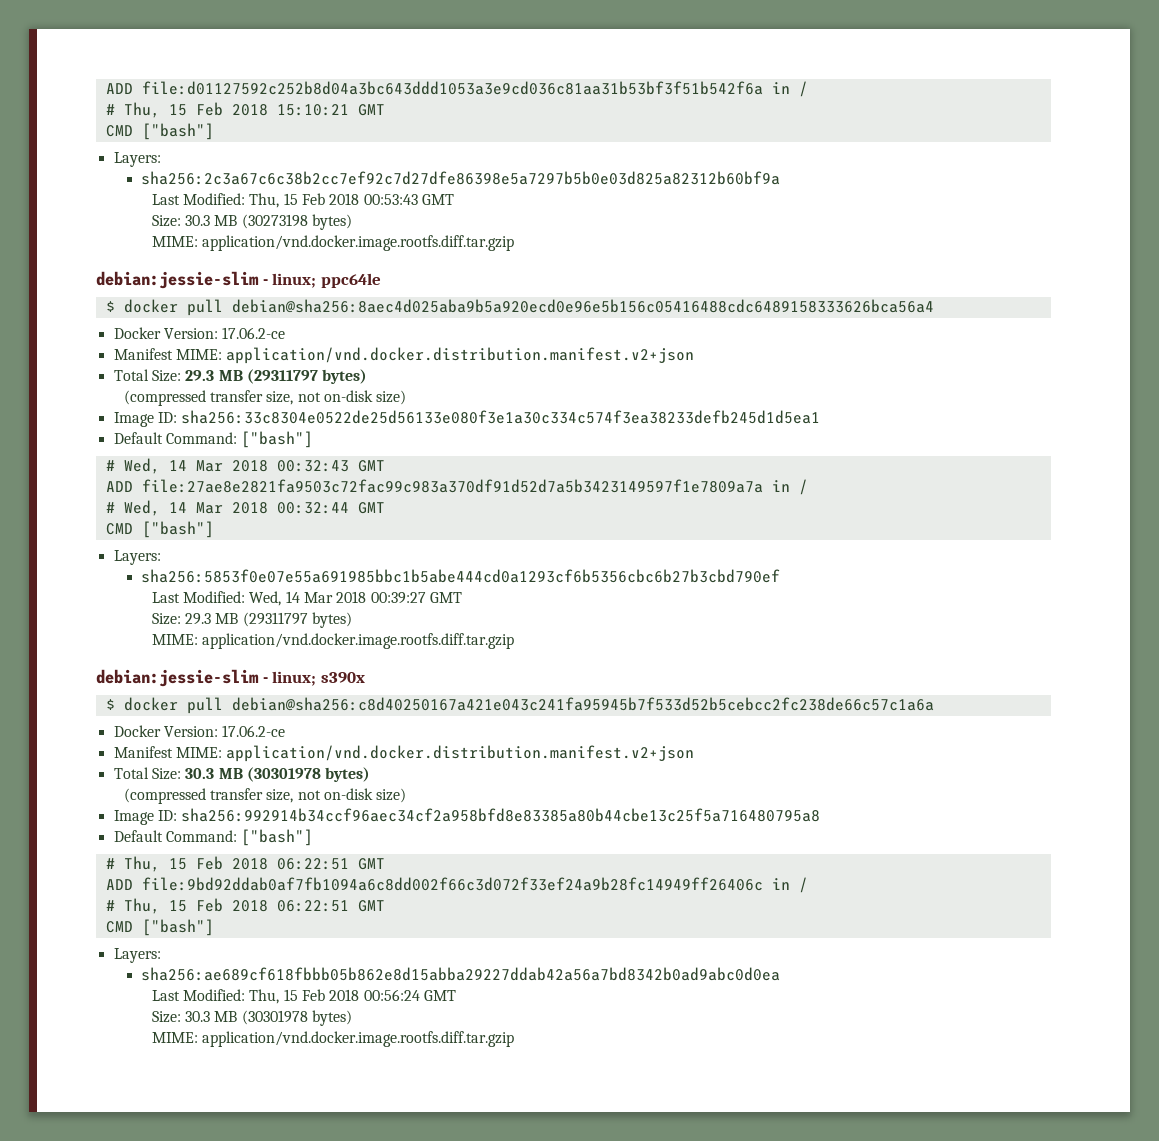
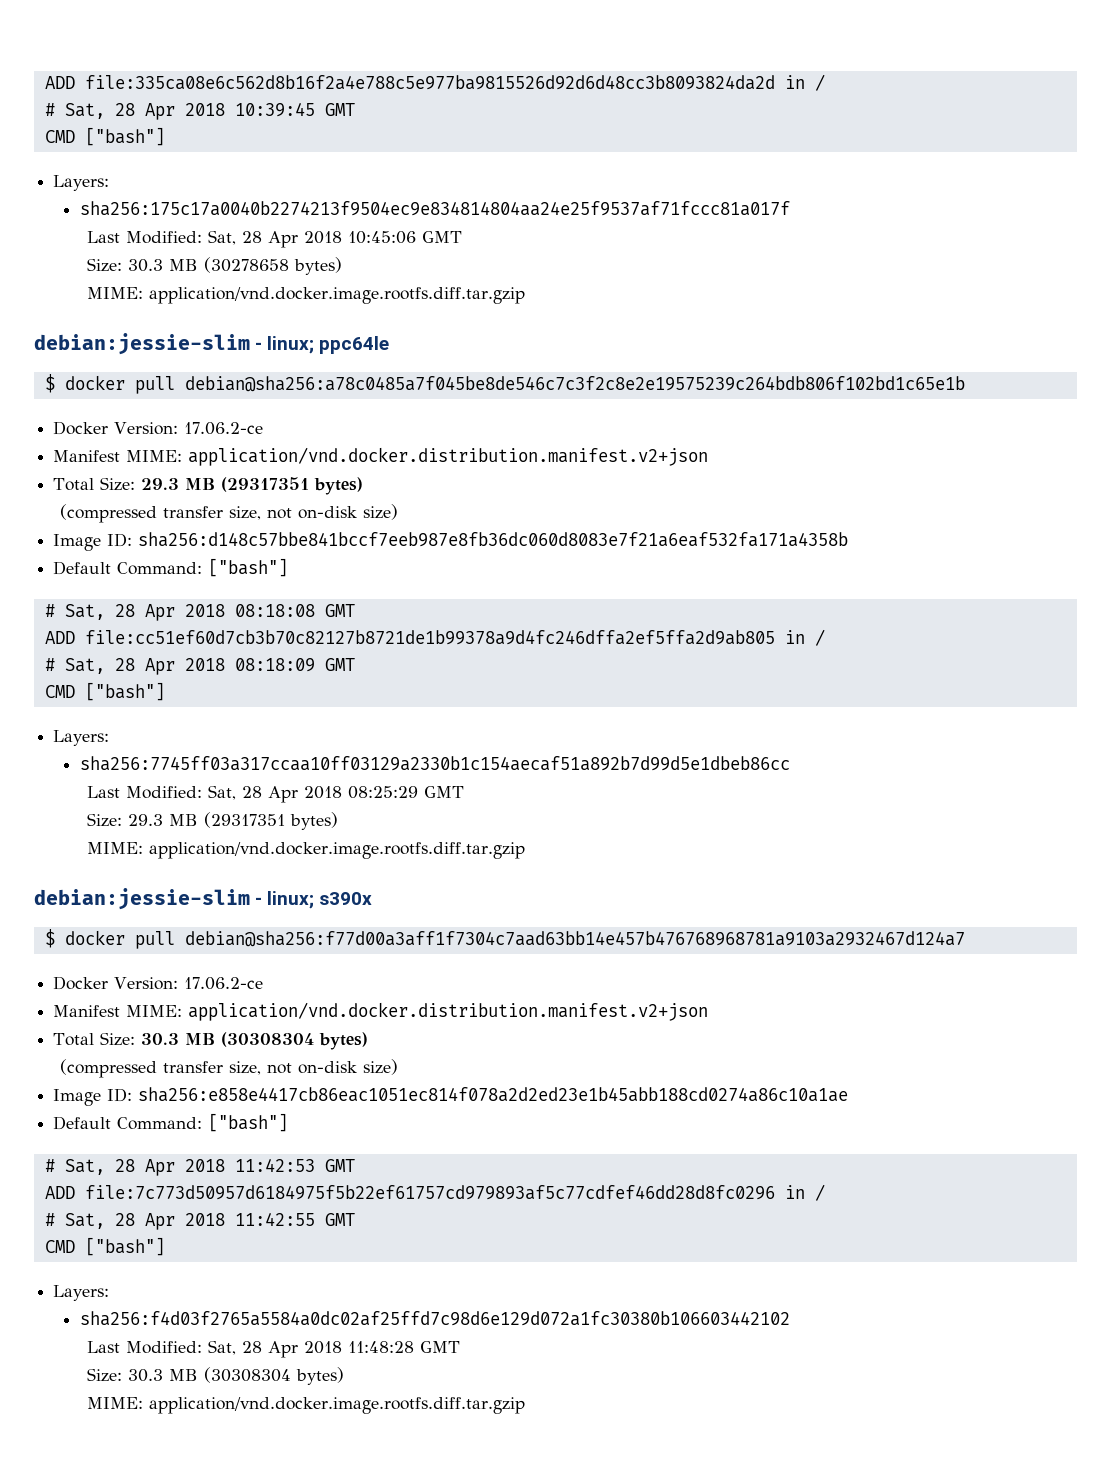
- ADD file:d01127592c252b8d04a3bc643ddd1053a3e9cd036c81aa31b53bf3f51b542f6a in /
- # Thu, 15 Feb 2018 15:10:21 GMT
+ ADD file:335ca08e6c562d8b16f2a4e788c5e977ba9815526d92d6d48cc3b8093824da2d in /
+ # Sat, 28 Apr 2018 10:39:45 GMT
  CMD ["bash"]
  Layers:
- sha256:2c3a67c6c38b2cc7ef92c7d27dfe86398e5a7297b5b0e03d825a82312b60bf9a
- Last Modified: Thu, 15 Feb 2018 00:53:43 GMT
- Size: 30.3 MB (30273198 bytes)
+ sha256:175c17a0040b2274213f9504ec9e834814804aa24e25f9537af71fccc81a017f
+ Last Modified: Sat, 28 Apr 2018 10:45:06 GMT
+ Size: 30.3 MB (30278658 bytes)
- $ docker pull debian@sha256:8aec4d025aba9b5a920ecd0e96e5b156c05416488cdc6489158333626bca56a4
+ $ docker pull debian@sha256:a78c0485a7f045be8de546c7c3f2c8e2e19575239c264bdb806f102bd1c65e1b
- Total Size: 29.3 MB (29311797 bytes)
+ Total Size: 29.3 MB (29317351 bytes)
  (compressed transfer size, not on-disk size)
- Image ID: sha256:33c8304e0522de25d56133e080f3e1a30c334c574f3ea38233defb245d1d5ea1
+ Image ID: sha256:d148c57bbe841bccf7eeb987e8fb36dc060d8083e7f21a6eaf532fa171a4358b
  Default Command: ["bash"]
- # Wed, 14 Mar 2018 00:32:43 GMT
- ADD file:27ae8e2821fa9503c72fac99c983a370df91d52d7a5b3423149597f1e7809a7a in /
- # Wed, 14 Mar 2018 00:32:44 GMT
+ # Sat, 28 Apr 2018 08:18:08 GMT
+ ADD file:cc51ef60d7cb3b70c82127b8721de1b99378a9d4fc246dffa2ef5ffa2d9ab805 in /
+ # Sat, 28 Apr 2018 08:18:09 GMT
  CMD ["bash"]
  Layers:
- sha256:5853f0e07e55a691985bbc1b5abe444cd0a1293cf6b5356cbc6b27b3cbd790ef
- Last Modified: Wed, 14 Mar 2018 00:39:27 GMT
- Size: 29.3 MB (29311797 bytes)
+ sha256:7745ff03a317ccaa10ff03129a2330b1c154aecaf51a892b7d99d5e1dbeb86cc
+ Last Modified: Sat, 28 Apr 2018 08:25:29 GMT
+ Size: 29.3 MB (29317351 bytes)
- $ docker pull debian@sha256:c8d40250167a421e043c241fa95945b7f533d52b5cebcc2fc238de66c57c1a6a
+ $ docker pull debian@sha256:f77d00a3aff1f7304c7aad63bb14e457b476768968781a9103a2932467d124a7
- Total Size: 30.3 MB (30301978 bytes)
+ Total Size: 30.3 MB (30308304 bytes)
  (compressed transfer size, not on-disk size)
- Image ID: sha256:992914b34ccf96aec34cf2a958bfd8e83385a80b44cbe13c25f5a716480795a8
+ Image ID: sha256:e858e4417cb86eac1051ec814f078a2d2ed23e1b45abb188cd0274a86c10a1ae
  Default Command: ["bash"]
- # Thu, 15 Feb 2018 06:22:51 GMT
- ADD file:9bd92ddab0af7fb1094a6c8dd002f66c3d072f33ef24a9b28fc14949ff26406c in /
- # Thu, 15 Feb 2018 06:22:51 GMT
+ # Sat, 28 Apr 2018 11:42:53 GMT
+ ADD file:7c773d50957d6184975f5b22ef61757cd979893af5c77cdfef46dd28d8fc0296 in /
+ # Sat, 28 Apr 2018 11:42:55 GMT
  CMD ["bash"]
  Layers:
- sha256:ae689cf618fbbb05b862e8d15abba29227ddab42a56a7bd8342b0ad9abc0d0ea
- Last Modified: Thu, 15 Feb 2018 00:56:24 GMT
- Size: 30.3 MB (30301978 bytes)
+ sha256:f4d03f2765a5584a0dc02af25ffd7c98d6e129d072a1fc30380b106603442102
+ Last Modified: Sat, 28 Apr 2018 11:48:28 GMT
+ Size: 30.3 MB (30308304 bytes)

